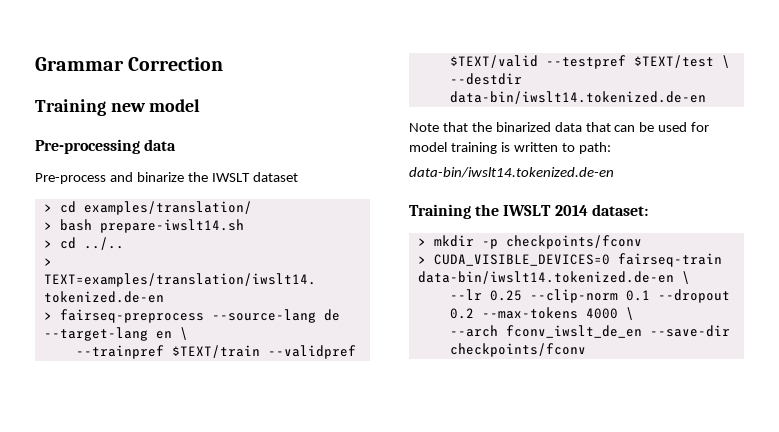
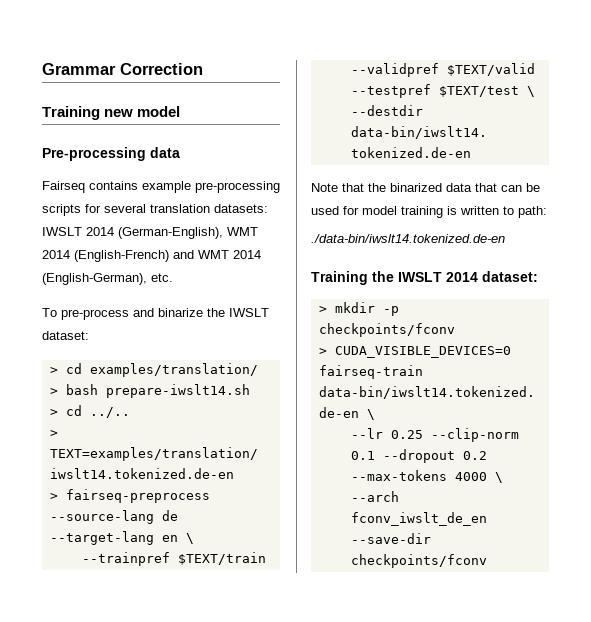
- Pre-process and binarize the IWSLT dataset
+ Fairseq contains example pre-processing scripts for several translation datasets: IWSLT 2014 (German-English), WMT 2014 (English-French) and WMT 2014 (English-German), etc.
+ To pre-process and binarize the IWSLT dataset:
  Note that the binarized data that can be used for model training is written to path:
- data-bin/iwslt14.tokenized.de-en
+ ./data-bin/iwslt14.tokenized.de-en

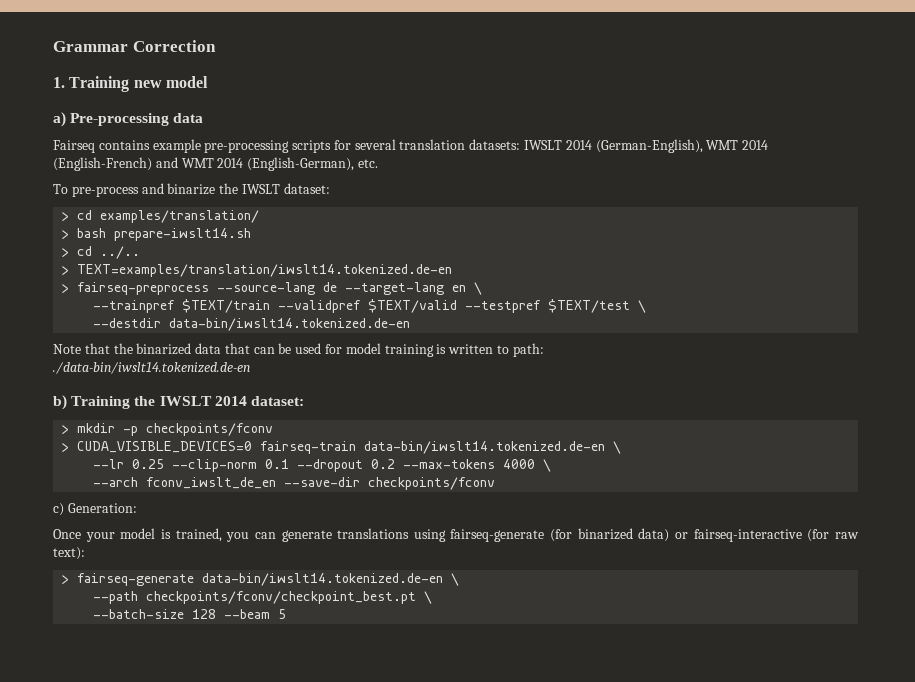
- Training new model
+ 1. Training new model
- Pre-processing data
+ a) Pre-processing data
- Training the IWSLT 2014 dataset:
+ b) Training the IWSLT 2014 dataset:
+ c) Generation:
+ Once your model is trained, you can generate translations using fairseq-generate (for binarized data) or fairseq-interactive (for raw text):
+ > fairseq-generate data-bin/iwslt14.tokenized.de-en \
+ --path checkpoints/fconv/checkpoint_best.pt \
+ --batch-size 128 --beam 5

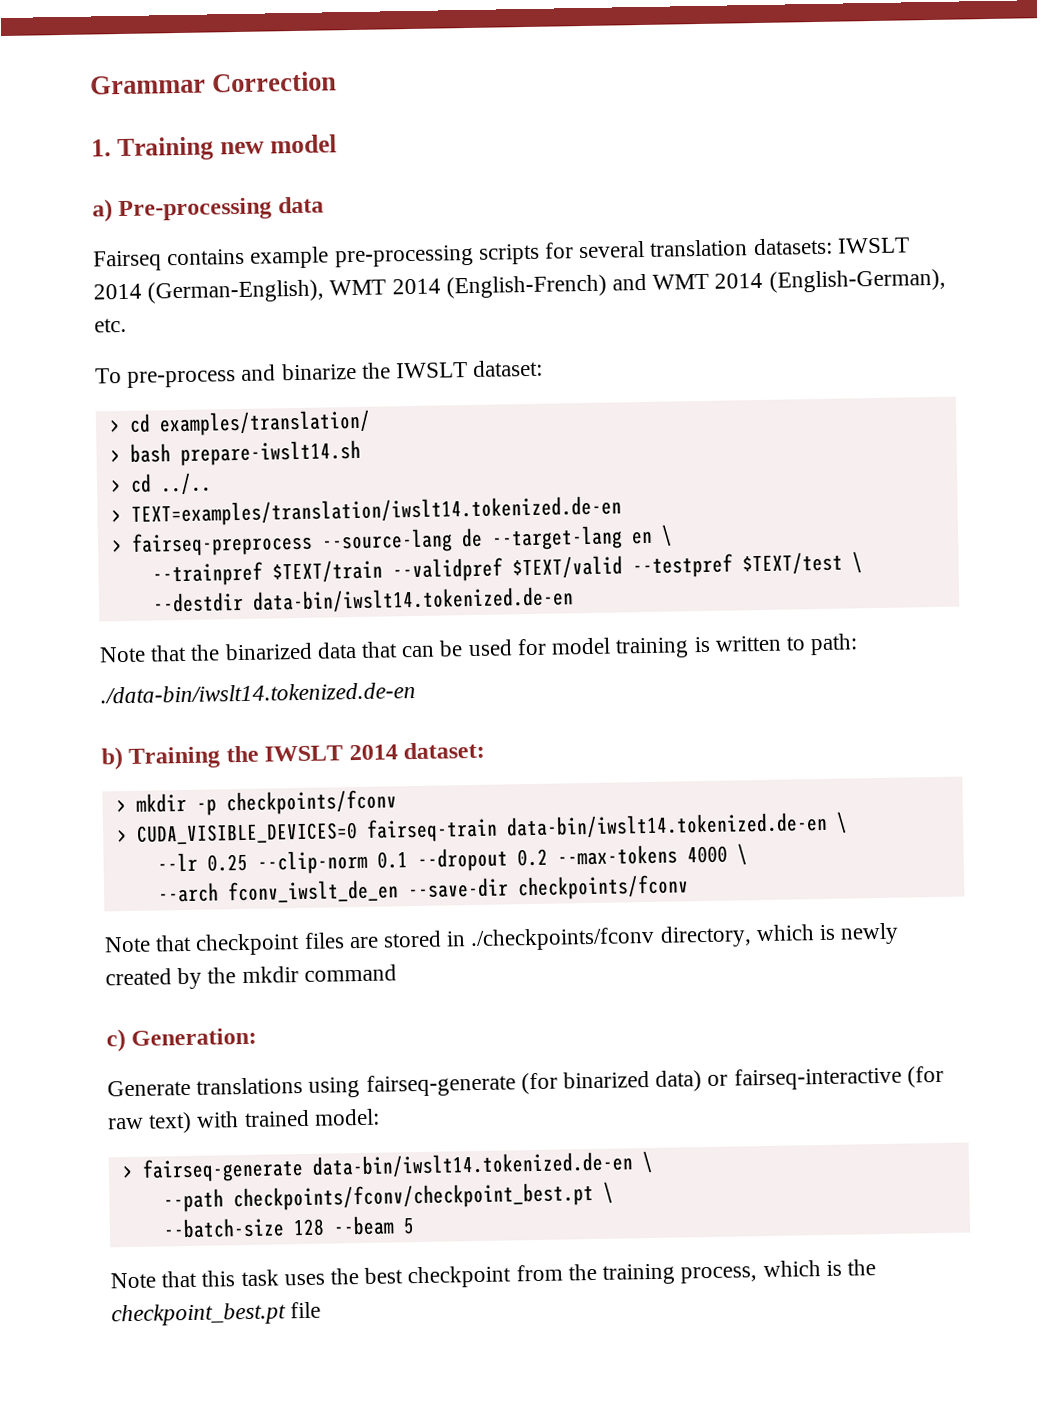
+ Note that checkpoint files are stored in ./checkpoints/fconv directory, which is newly created by the mkdir command
  c) Generation:
- Once your model is trained, you can generate translations using fairseq-generate (for binarized data) or fairseq-interactive (for raw text):
+ Generate translations using fairseq-generate (for binarized data) or fairseq-interactive (for raw text) with trained model:
+ Note that this task uses the best checkpoint from the training process, which is the checkpoint_best.pt file

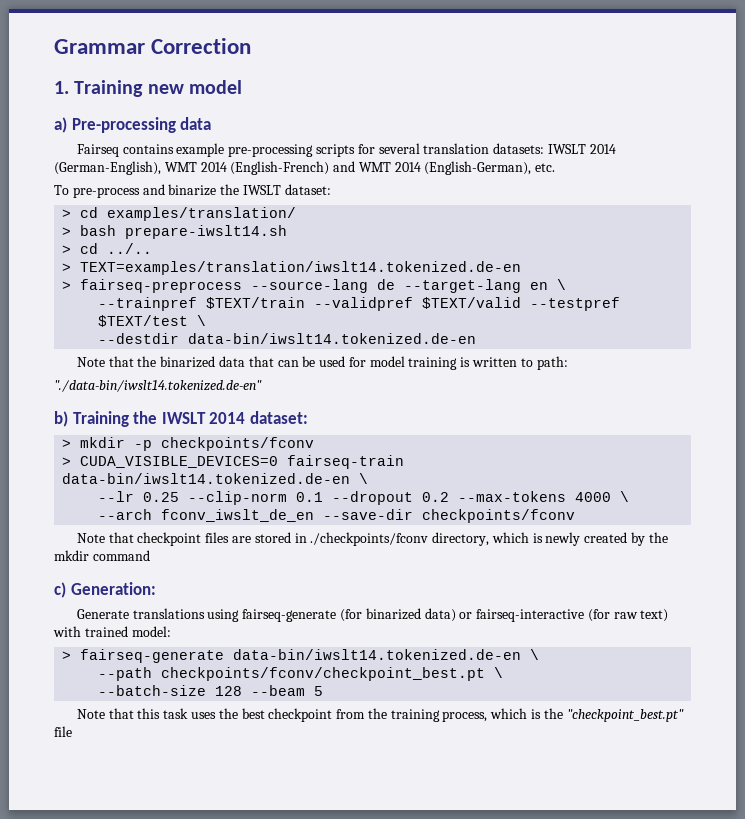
- ./data-bin/iwslt14.tokenized.de-en
+ "./data-bin/iwslt14.tokenized.de-en"
- Note that this task uses the best checkpoint from the training process, which is the checkpoint_best.pt file
+ Note that this task uses the best checkpoint from the training process, which is the "checkpoint_best.pt" file

